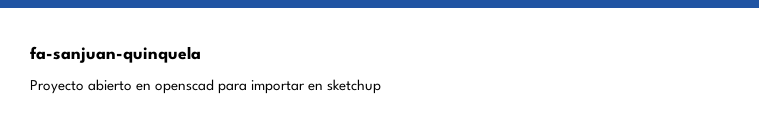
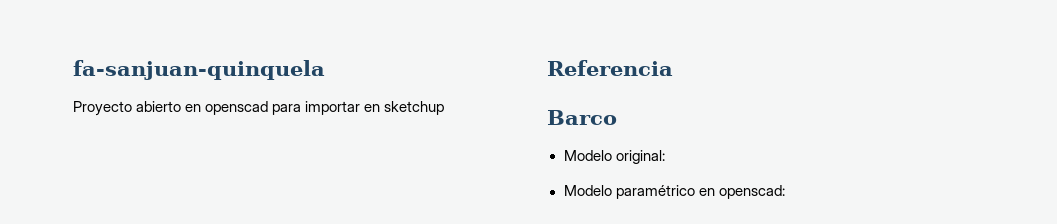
+ Referencia
+ Barco
+ Modelo original:
+ Modelo paramétrico en openscad:

